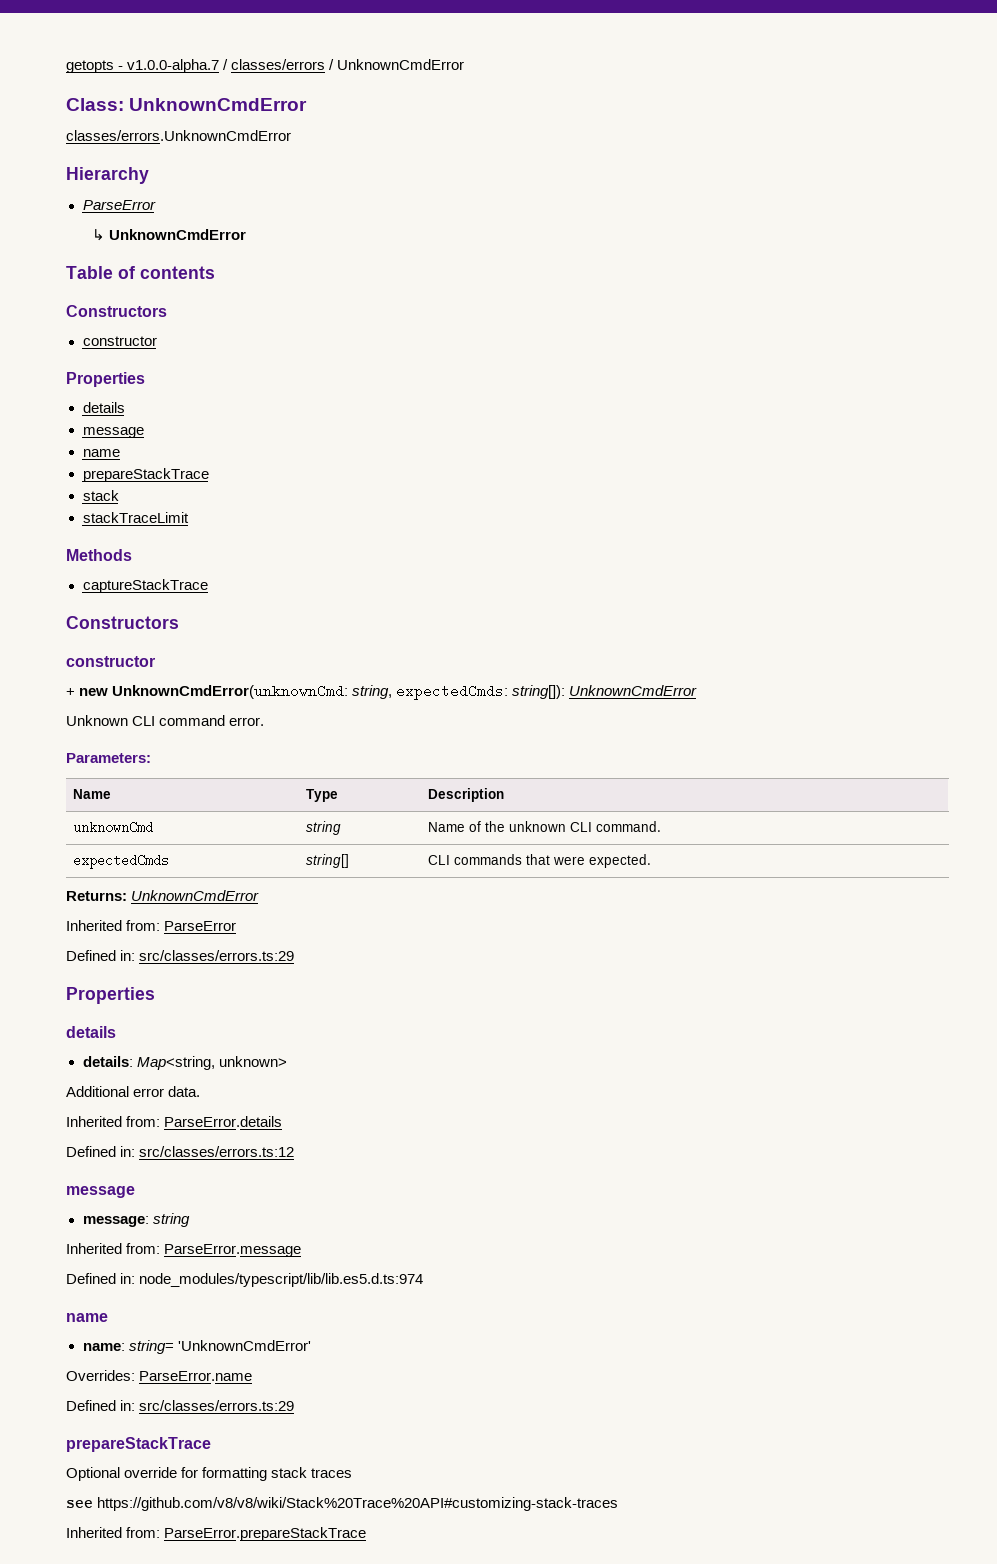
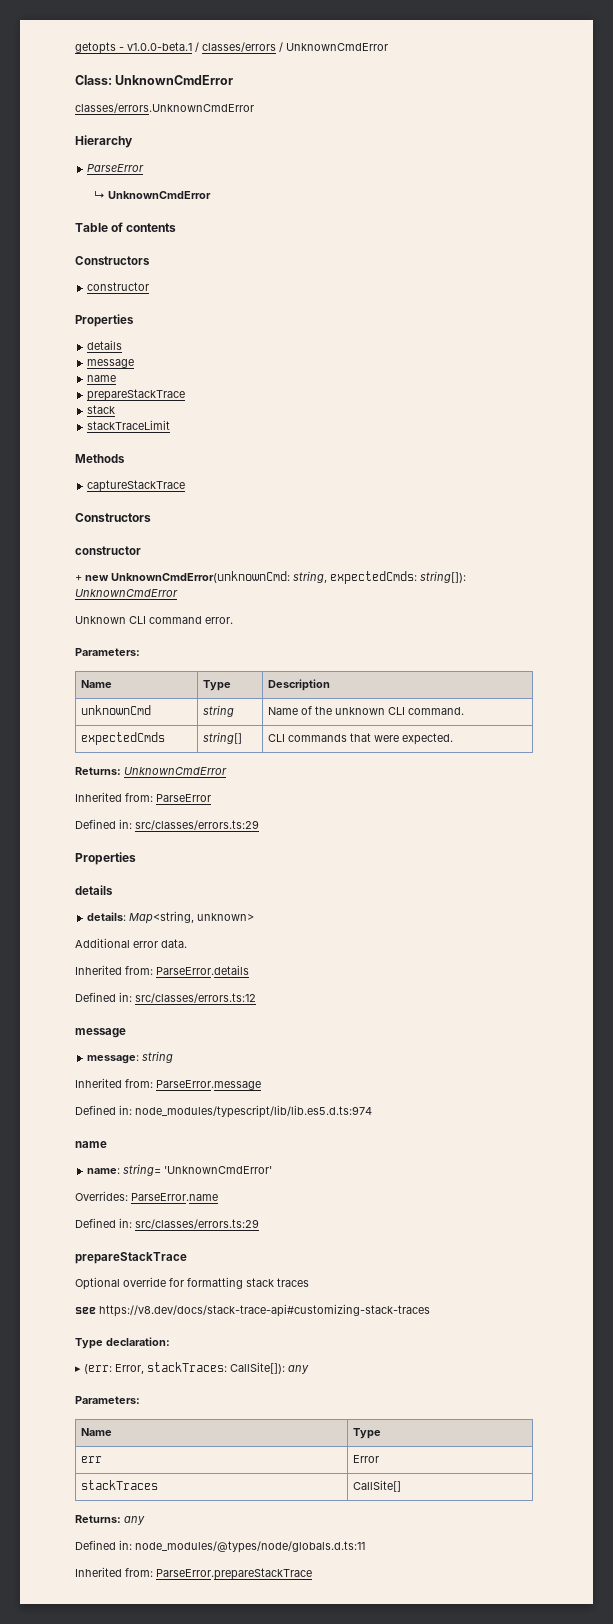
- getopts - v1.0.0-alpha.7 / classes/errors / UnknownCmdError
+ getopts - v1.0.0-beta.1 / classes/errors / UnknownCmdError
- see https://github.com/v8/v8/wiki/Stack%20Trace%20API#customizing-stack-traces
+ see https://v8.dev/docs/stack-trace-api#customizing-stack-traces
+ Type declaration:
+ ▸ (err: Error, stackTraces: CallSite[]): any
+ Parameters:
+ Name | Type
+ err | Error
+ stackTraces | CallSite[]
+ Returns: any
+ Defined in: node_modules/@types/node/globals.d.ts:11

